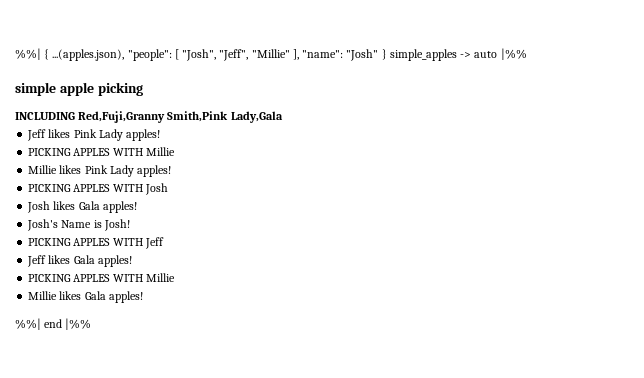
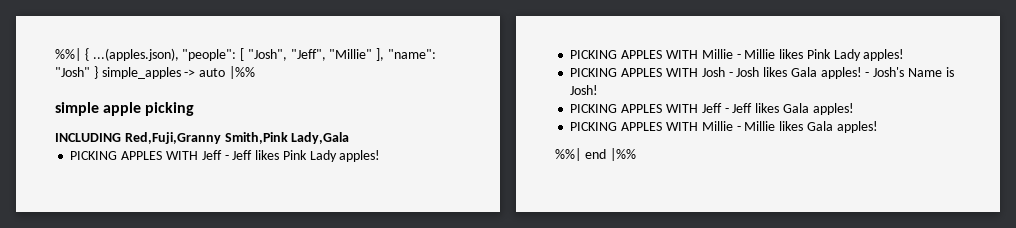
- Jeff likes Pink Lady apples!
- PICKING APPLES WITH Millie
- Millie likes Pink Lady apples!
+ PICKING APPLES WITH Jeff - Jeff likes Pink Lady apples!
+ PICKING APPLES WITH Millie - Millie likes Pink Lady apples!
- PICKING APPLES WITH Josh
- Josh likes Gala apples!
- Josh's Name is Josh!
+ PICKING APPLES WITH Josh - Josh likes Gala apples! - Josh's Name is Josh!
- PICKING APPLES WITH Jeff
- Jeff likes Gala apples!
- PICKING APPLES WITH Millie
- Millie likes Gala apples!
+ PICKING APPLES WITH Jeff - Jeff likes Gala apples!
+ PICKING APPLES WITH Millie - Millie likes Gala apples!

